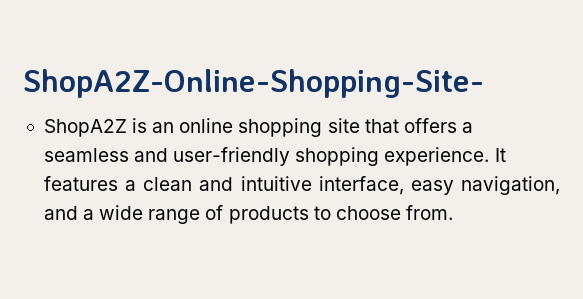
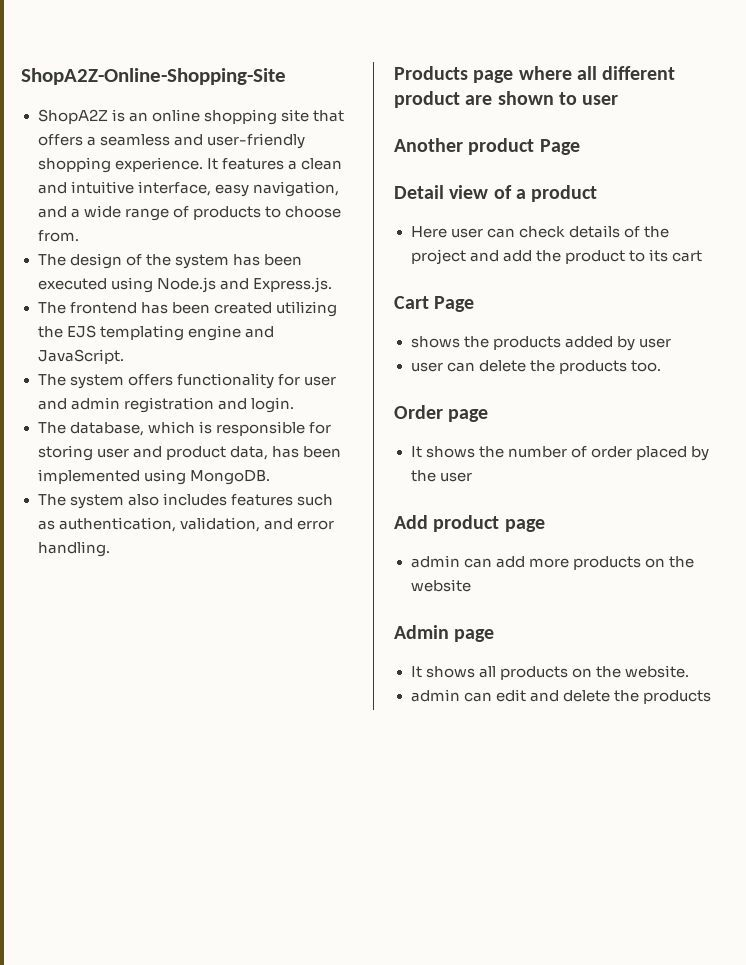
- ShopA2Z-Online-Shopping-Site-
+ ShopA2Z-Online-Shopping-Site
+ The design of the system has been executed using Node.js and Express.js.
+ The frontend has been created utilizing the EJS templating engine and JavaScript.
+ The system offers functionality for user and admin registration and login.
+ The database, which is responsible for storing user and product data, has been implemented using MongoDB.
+ The system also includes features such as authentication, validation, and error handling.
+ Products page where all different product are shown to user
+ Another product Page
+ Detail view of a product
+ Here user can check details of the project and add the product to its cart
+ Cart Page
+ shows the products added by user
+ user can delete the products too.
+ Order page
+ It shows the number of order placed by the user
+ Add product page
+ admin can add more products on the website
+ Admin page
+ It shows all products on the website.
+ admin can edit and delete the products

